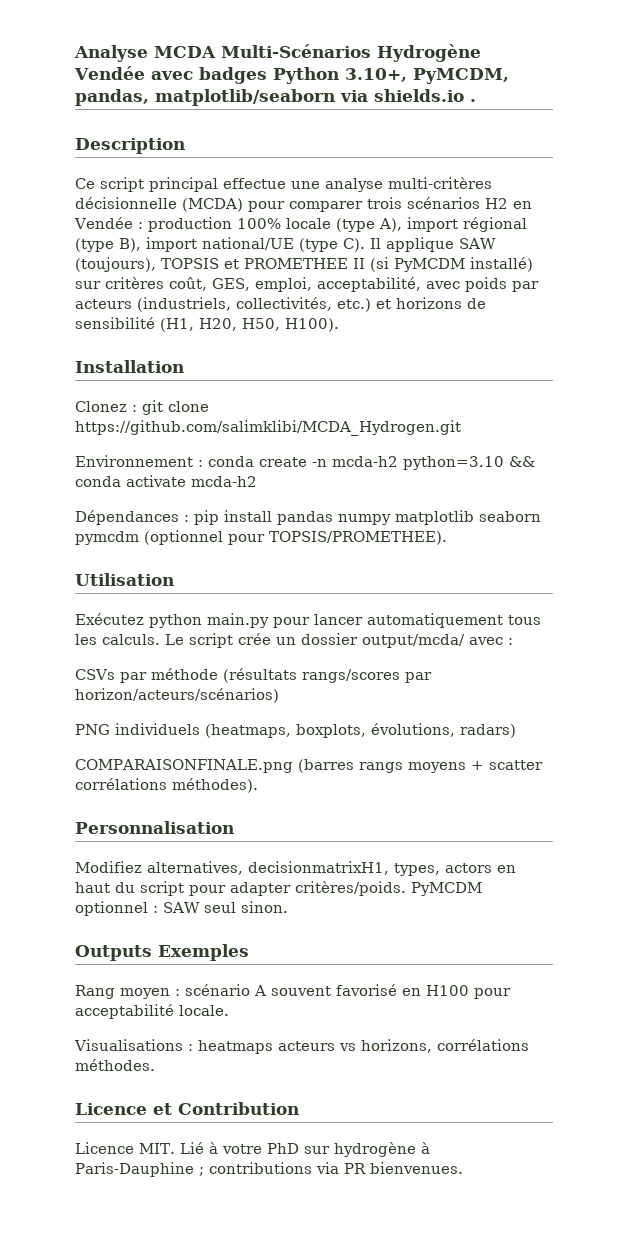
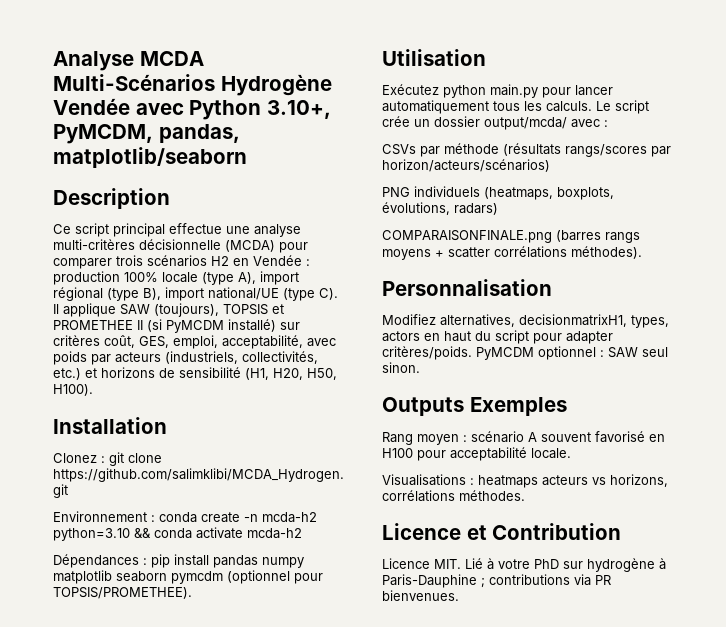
- Analyse MCDA Multi-Scénarios Hydrogène Vendée avec badges Python 3.10+, PyMCDM, pandas, matplotlib/seaborn via shields.io .
+ Analyse MCDA Multi-Scénarios Hydrogène Vendée avec Python 3.10+, PyMCDM, pandas, matplotlib/seaborn

